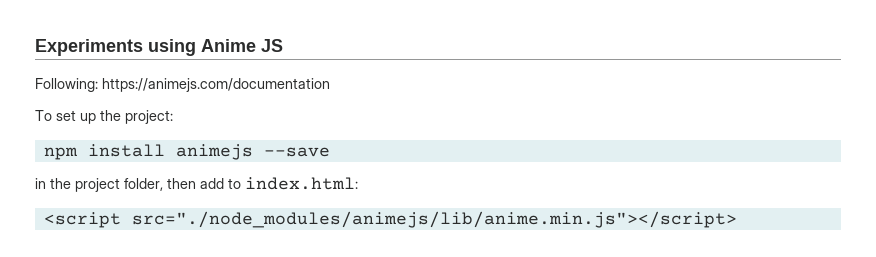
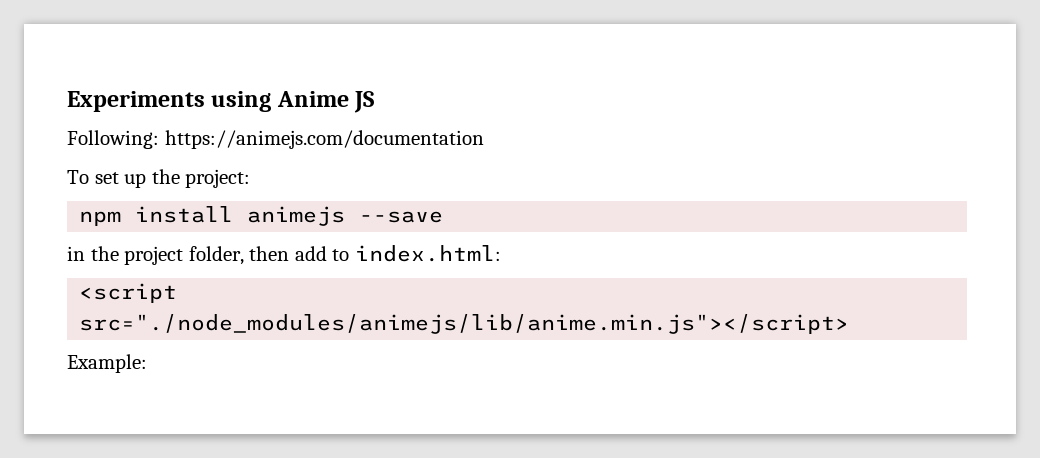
+ Example:

